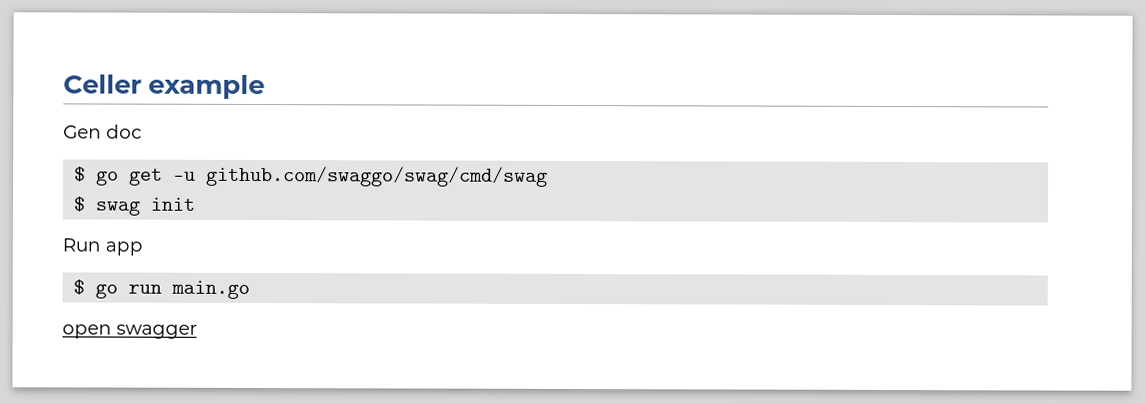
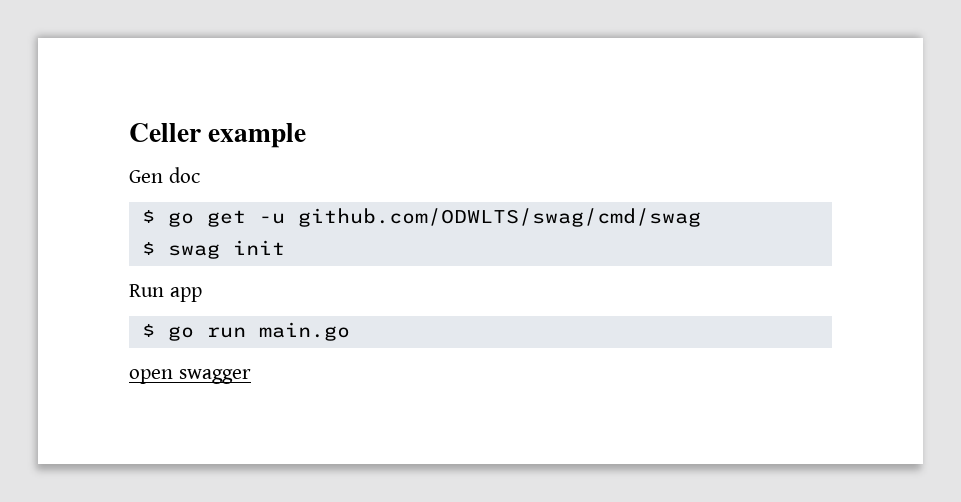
- $ go get -u github.com/swaggo/swag/cmd/swag
+ $ go get -u github.com/ODWLTS/swag/cmd/swag

